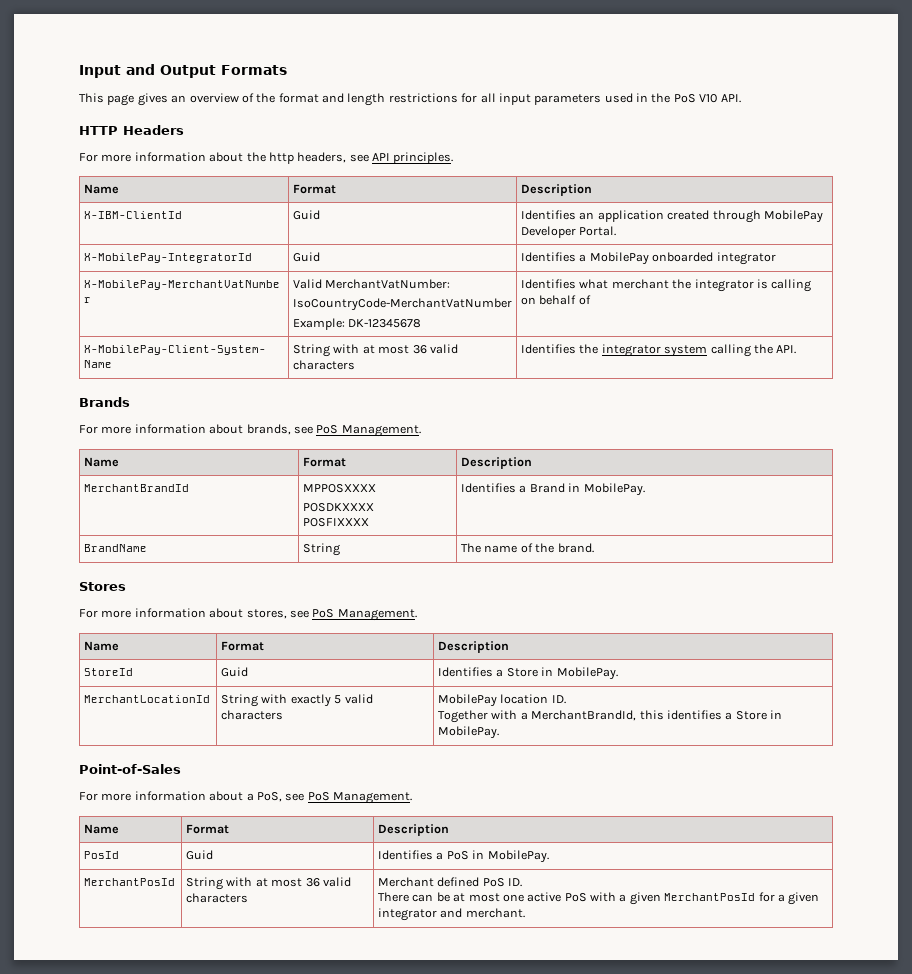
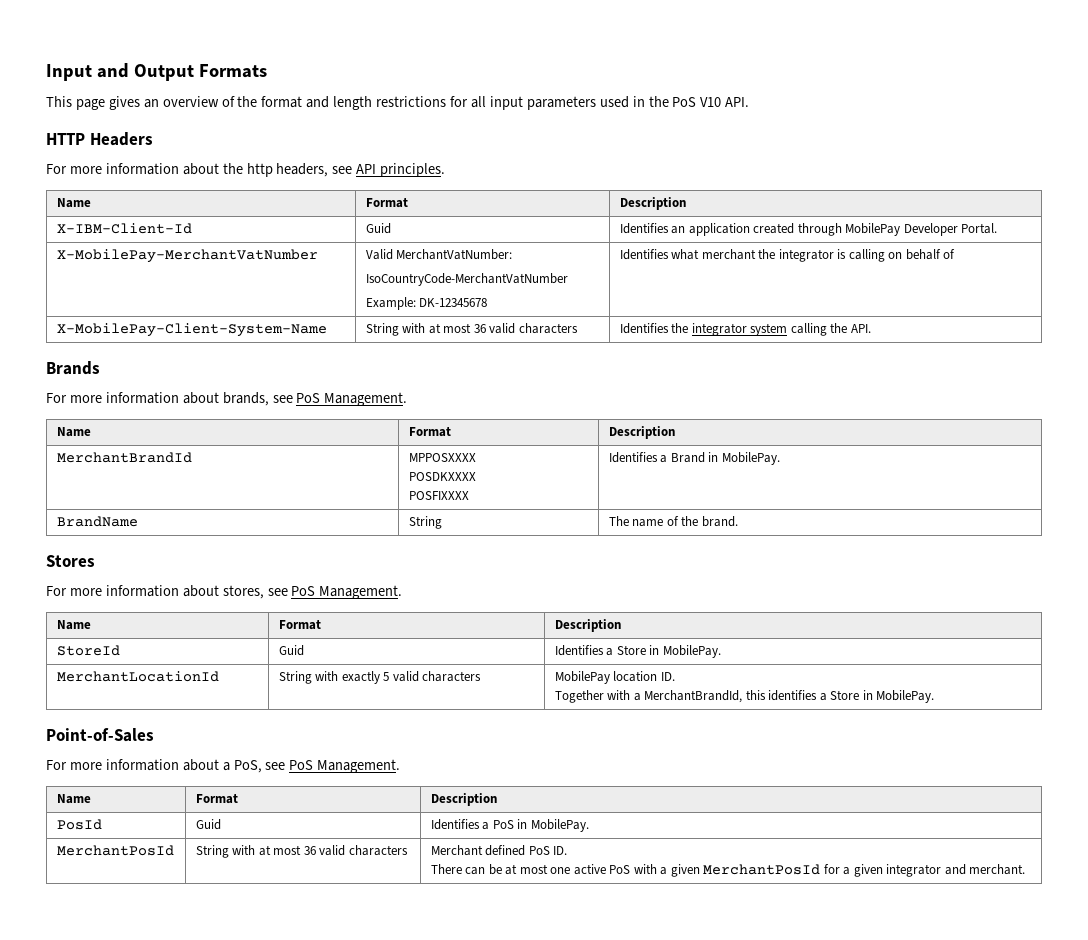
- X-IBM-ClientId | Guid | Identifies an application created through MobilePay Developer Portal.
+ X-IBM-Client-Id | Guid | Identifies an application created through MobilePay Developer Portal.
- X-MobilePay-IntegratorId | Guid | Identifies a MobilePay onboarded integrator

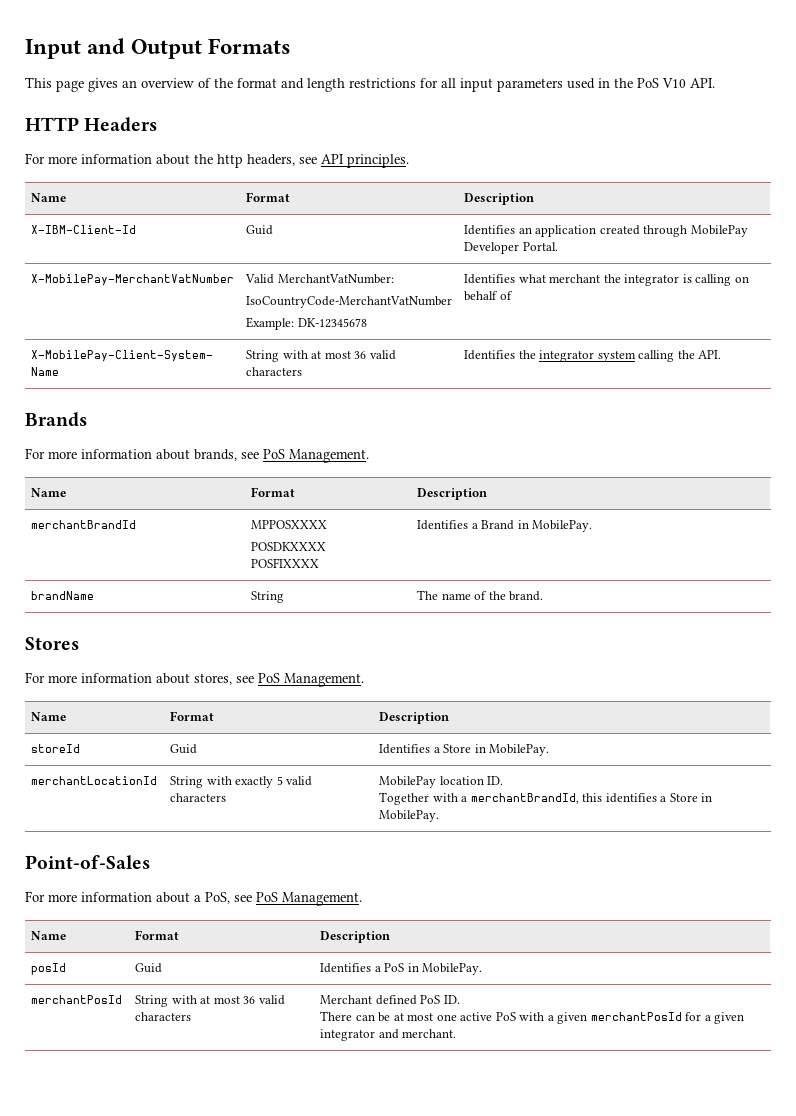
- MerchantBrandId | MPPOSXXXX
+ merchantBrandId | MPPOSXXXX
- BrandName | String | The name of the brand.
+ brandName | String | The name of the brand.
- StoreId | Guid | Identifies a Store in MobilePay.
+ storeId | Guid | Identifies a Store in MobilePay.
- MerchantLocationId | String with exactly 5 valid characters | MobilePay location ID.
- Together with a MerchantBrandId, this identifies a Store in MobilePay.
+ merchantLocationId | String with exactly 5 valid characters | MobilePay location ID.
+ Together with a merchantBrandId, this identifies a Store in MobilePay.
- PosId | Guid | Identifies a PoS in MobilePay.
+ posId | Guid | Identifies a PoS in MobilePay.
- MerchantPosId | String with at most 36 valid characters | Merchant defined PoS ID.
- There can be at most one active PoS with a given MerchantPosId for a given integrator and merchant.
+ merchantPosId | String with at most 36 valid characters | Merchant defined PoS ID.
+ There can be at most one active PoS with a given merchantPosId for a given integrator and merchant.

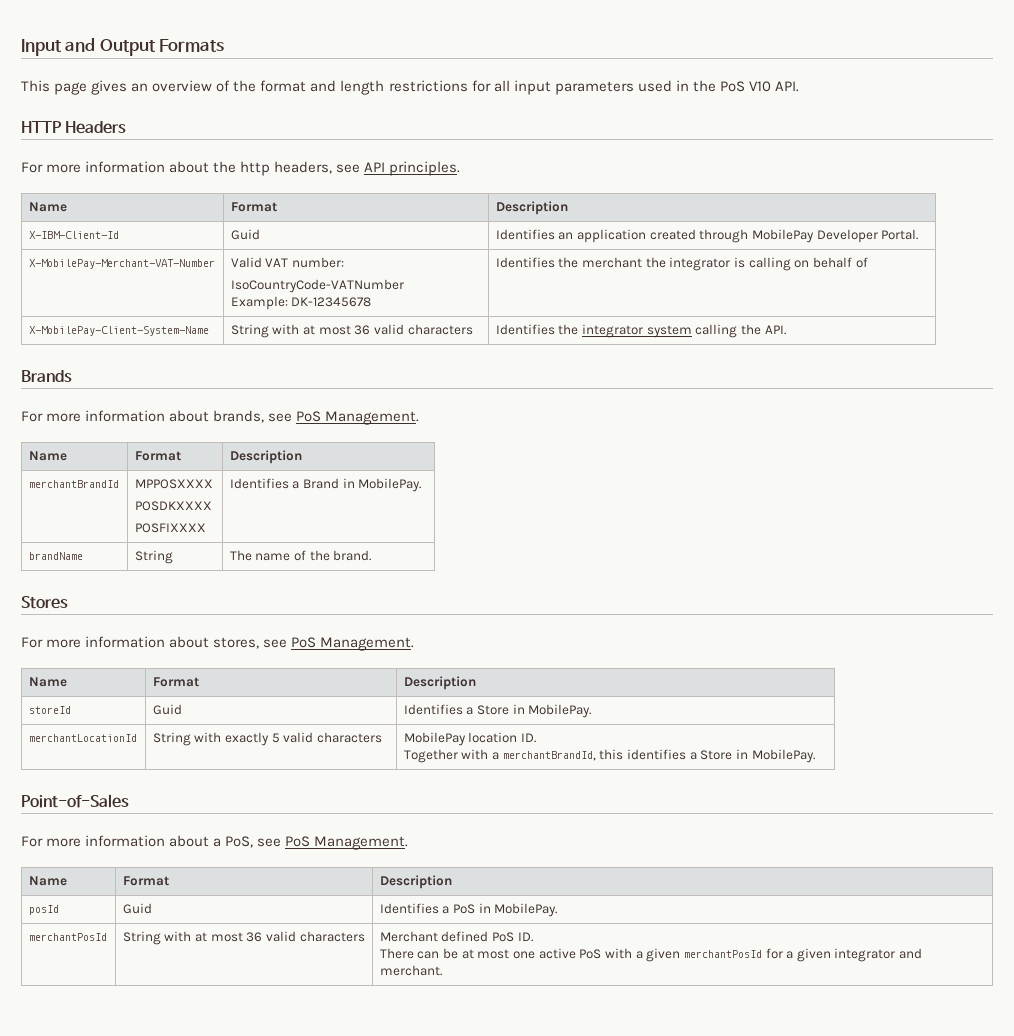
- X-MobilePay-MerchantVatNumber | Valid MerchantVatNumber:
- IsoCountryCode-MerchantVatNumber
- Example: DK-12345678 | Identifies what merchant the integrator is calling on behalf of
+ X-MobilePay-Merchant-VAT-Number | Valid VAT number:
+ IsoCountryCode-VATNumber
+ Example: DK-12345678 | Identifies the merchant the integrator is calling on behalf of

